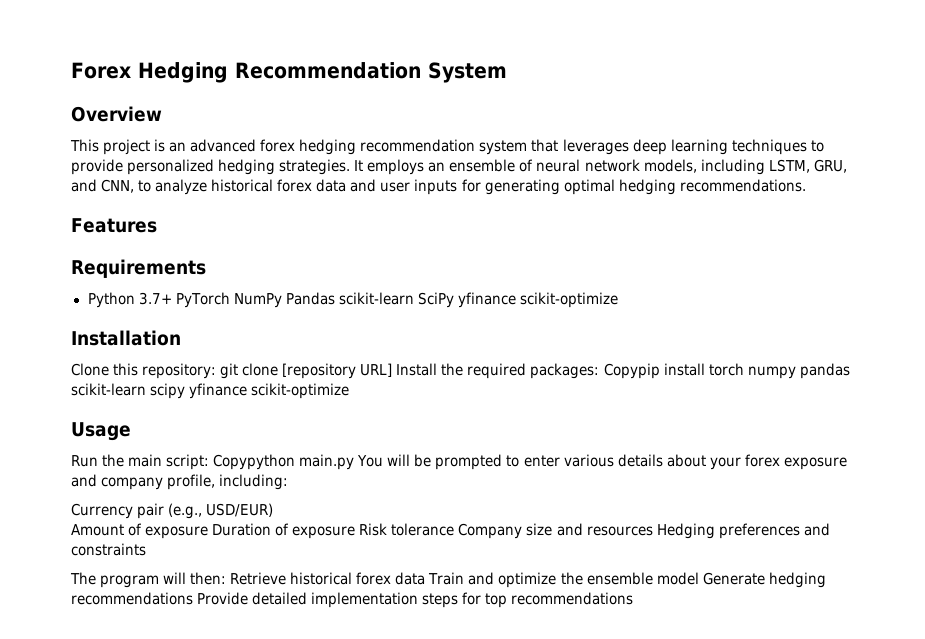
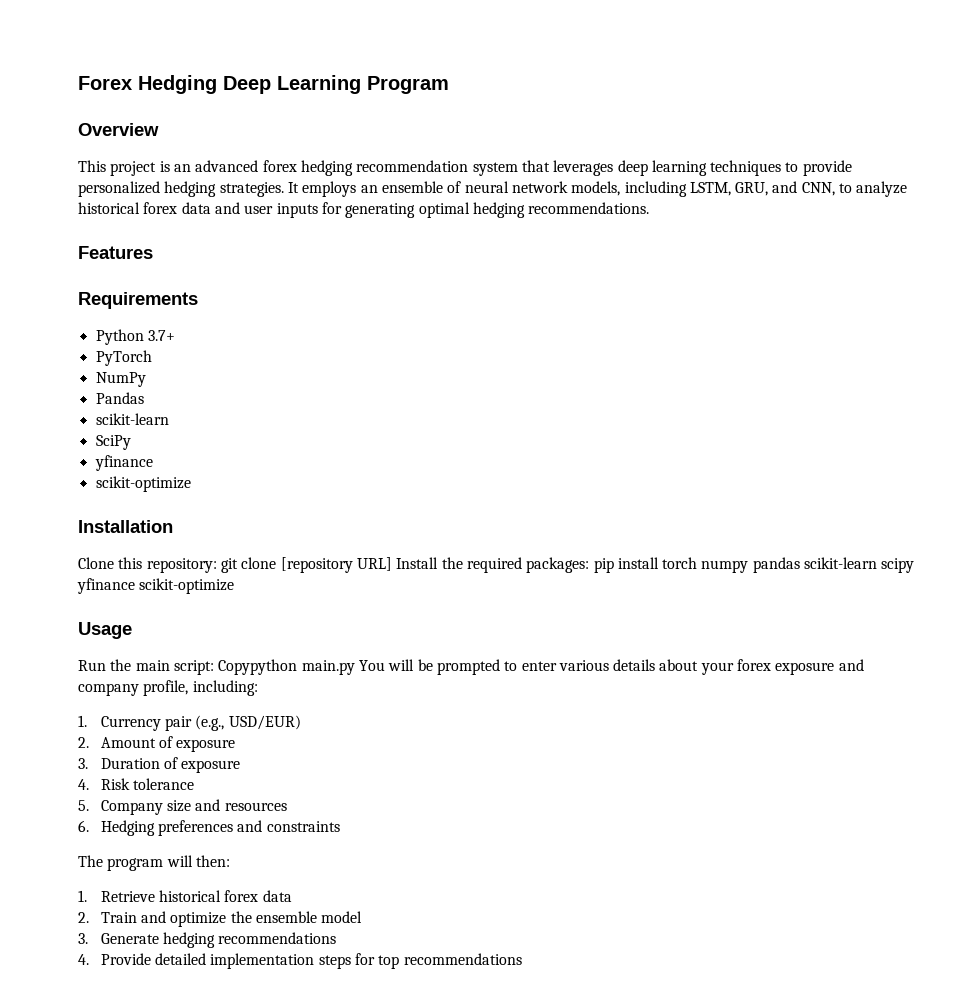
- Forex Hedging Recommendation System
+ Forex Hedging Deep Learning Program
- Python 3.7+ PyTorch NumPy Pandas scikit-learn SciPy yfinance scikit-optimize
+ Python 3.7+
+ PyTorch
+ NumPy
+ Pandas
+ scikit-learn
+ SciPy
+ yfinance
+ scikit-optimize
- Clone this repository: git clone [repository URL] Install the required packages: Copypip install torch numpy pandas scikit-learn scipy yfinance scikit-optimize
+ Clone this repository: git clone [repository URL] Install the required packages: pip install torch numpy pandas scikit-learn scipy yfinance scikit-optimize
- Currency pair (e.g., USD/EUR)
+ 1. Currency pair (e.g., USD/EUR)
- Amount of exposure Duration of exposure Risk tolerance Company size and resources Hedging preferences and constraints
+ 2. Amount of exposure
+ 3. Duration of exposure
+ 4. Risk tolerance
+ 5. Company size and resources
+ 6. Hedging preferences and constraints
- The program will then: Retrieve historical forex data Train and optimize the ensemble model Generate hedging recommendations Provide detailed implementation steps for top recommendations
+ The program will then:
+ 1. Retrieve historical forex data
+ 2. Train and optimize the ensemble model
+ 3. Generate hedging recommendations
+ 4. Provide detailed implementation steps for top recommendations

